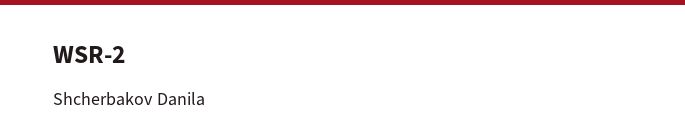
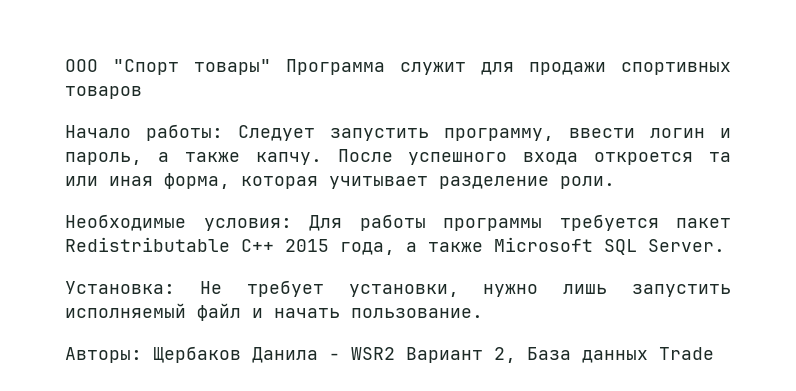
- WSR-2
- Shcherbakov Danila
+ ООО "Спорт товары" Программа служит для продажи спортивных товаров
+ Начало работы: Следует запустить программу, ввести логин и пароль, а также капчу. После успешного входа откроется та или иная форма, которая учитывает разделение роли.
+ Необходимые условия: Для работы программы требуется пакет Redistributable C++ 2015 года, а также Microsoft SQL Server.
+ Установка: Не требует установки, нужно лишь запустить исполняемый файл и начать пользование.
+ Авторы: Щербаков Данила - WSR2 Вариант 2, База данных Trade

